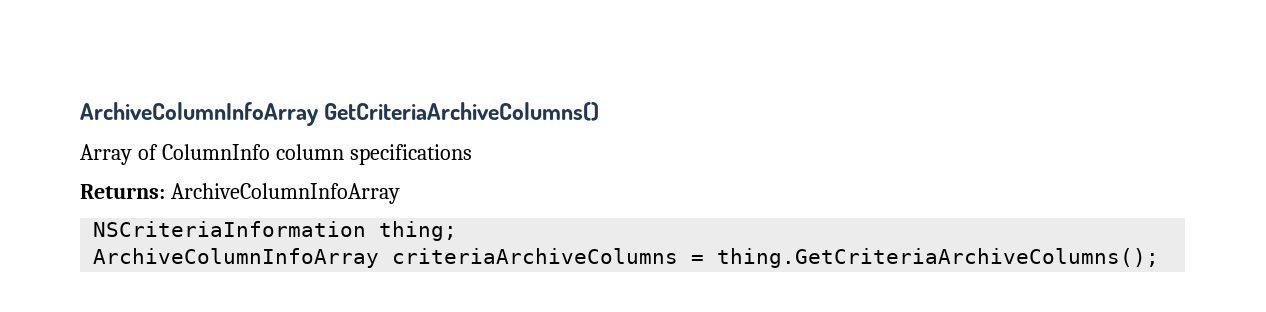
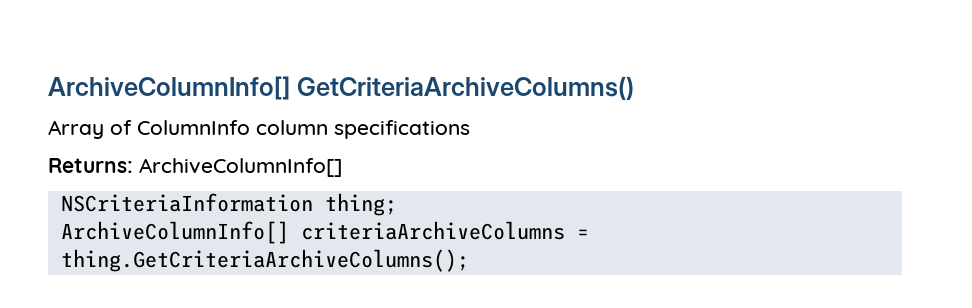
- ArchiveColumnInfoArray GetCriteriaArchiveColumns()
+ ArchiveColumnInfo[] GetCriteriaArchiveColumns()
- Returns: ArchiveColumnInfoArray
+ Returns: ArchiveColumnInfo[]
- ArchiveColumnInfoArray criteriaArchiveColumns = thing.GetCriteriaArchiveColumns();
+ ArchiveColumnInfo[] criteriaArchiveColumns = thing.GetCriteriaArchiveColumns();

